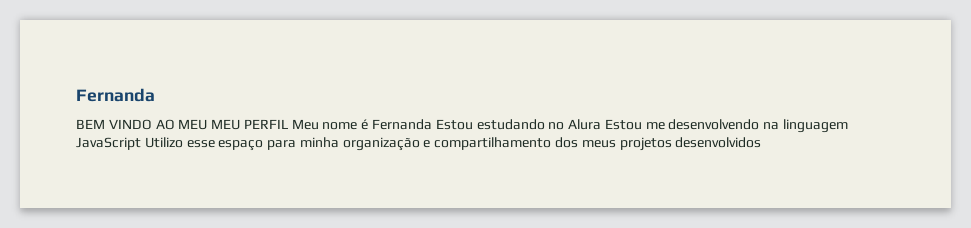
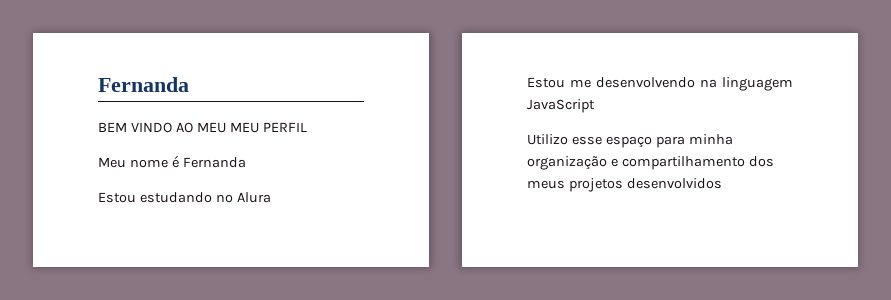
- BEM VINDO AO MEU MEU PERFIL Meu nome é Fernanda Estou estudando no Alura Estou me desenvolvendo na linguagem JavaScript Utilizo esse espaço para minha organização e compartilhamento dos meus projetos desenvolvidos
+ BEM VINDO AO MEU MEU PERFIL
+ Meu nome é Fernanda
+ Estou estudando no Alura
+ Estou me desenvolvendo na linguagem JavaScript
+ Utilizo esse espaço para minha organização e compartilhamento dos meus projetos desenvolvidos

